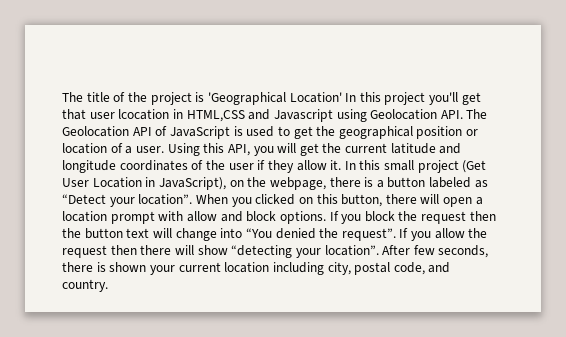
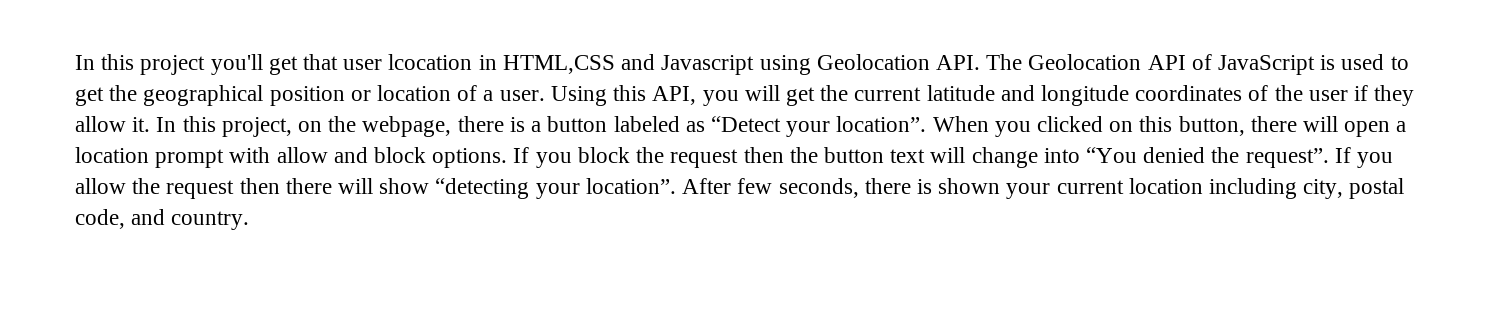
- The title of the project is 'Geographical Location' In this project you'll get that user lcocation in HTML,CSS and Javascript using Geolocation API. The Geolocation API of JavaScript is used to get the geographical position or location of a user.
+ In this project you'll get that user lcocation in HTML,CSS and Javascript using Geolocation API. The Geolocation API of JavaScript is used to get the geographical position or location of a user.
- In this small project (Get User Location in JavaScript), on the webpage, there is a button labeled as “Detect your location”.
+ In this project, on the webpage, there is a button labeled as “Detect your location”.

